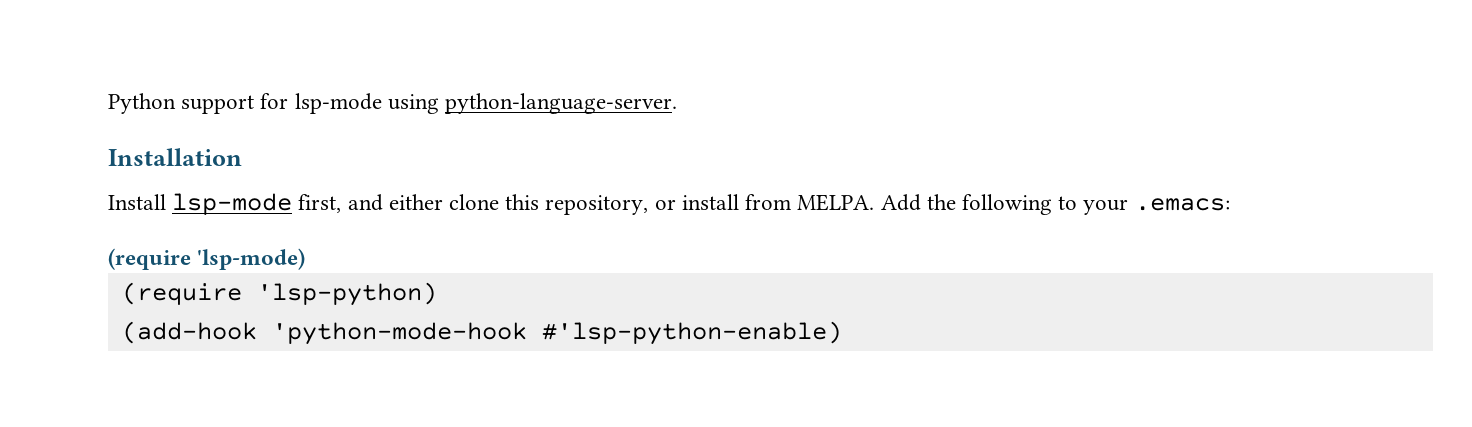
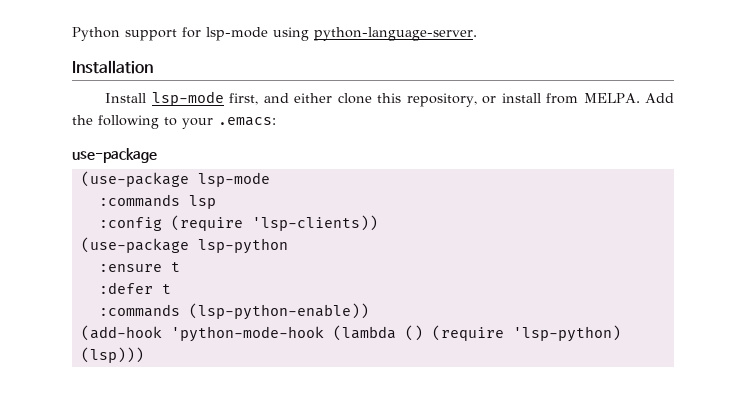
- (require 'lsp-mode)
- (require 'lsp-python)
- (add-hook 'python-mode-hook #'lsp-python-enable)
+ use-package
+ (use-package lsp-mode
+ :commands lsp
+ :config (require 'lsp-clients))
+ (use-package lsp-python
+ :ensure t
+ :defer t
+ :commands (lsp-python-enable))
+ (add-hook 'python-mode-hook (lambda () (require 'lsp-python) (lsp)))

